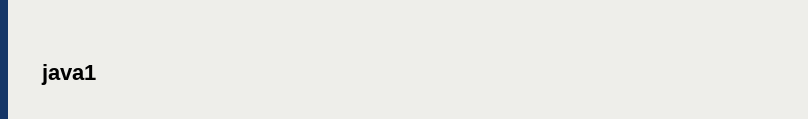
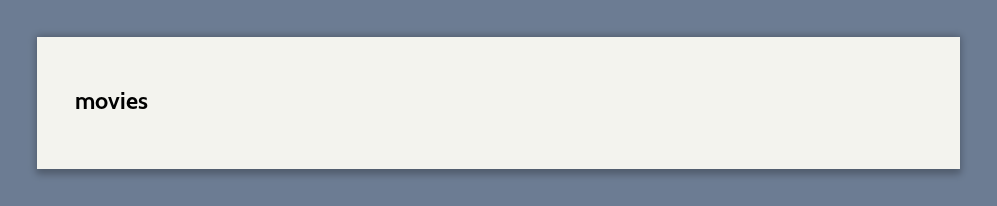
- java1
+ movies

